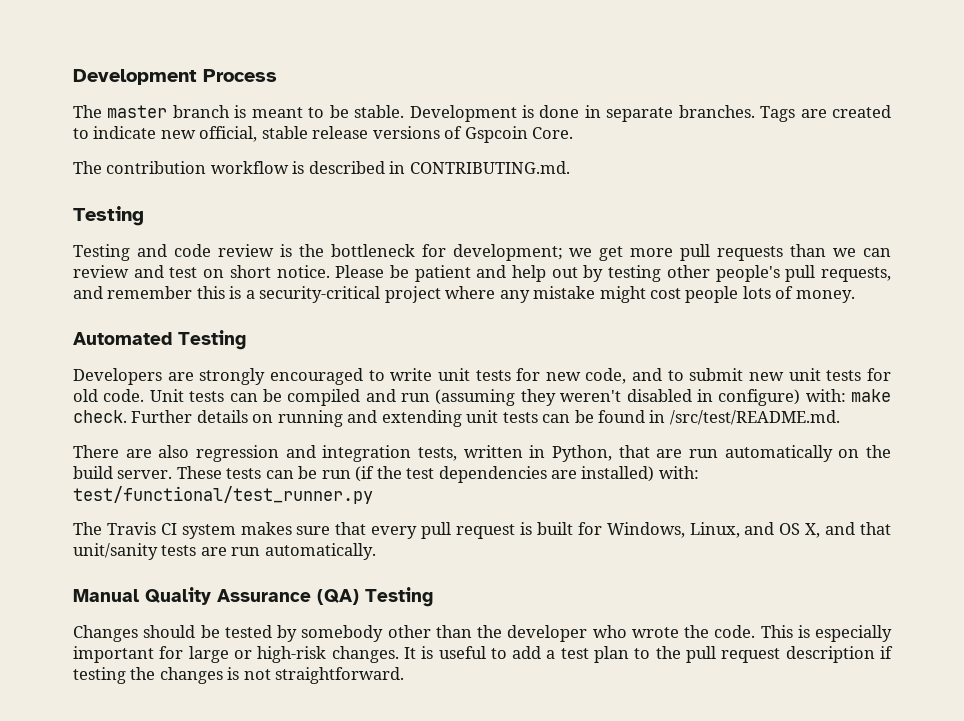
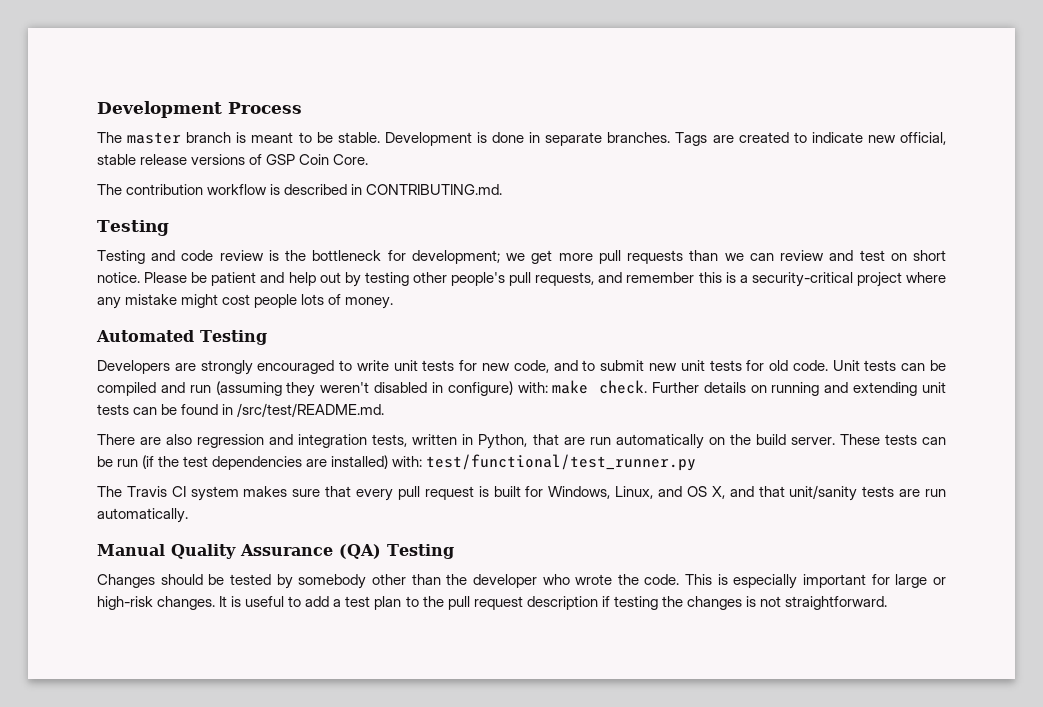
- Tags are created to indicate new official, stable release versions of Gspcoin Core.
+ Tags are created to indicate new official, stable release versions of GSP Coin Core.

